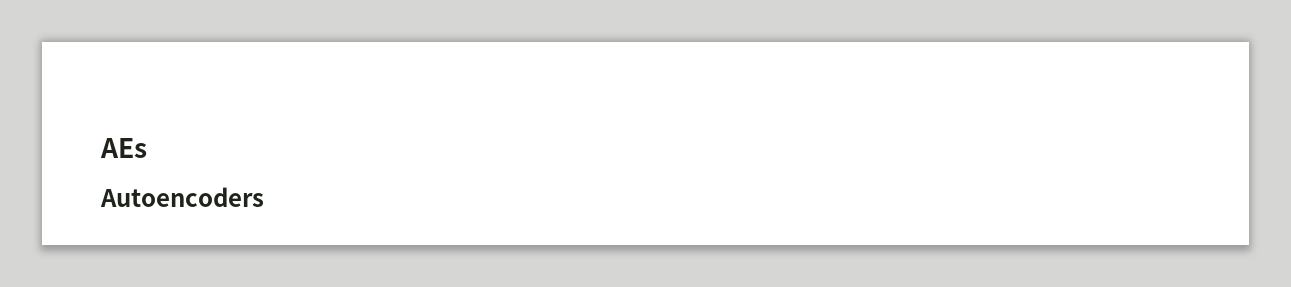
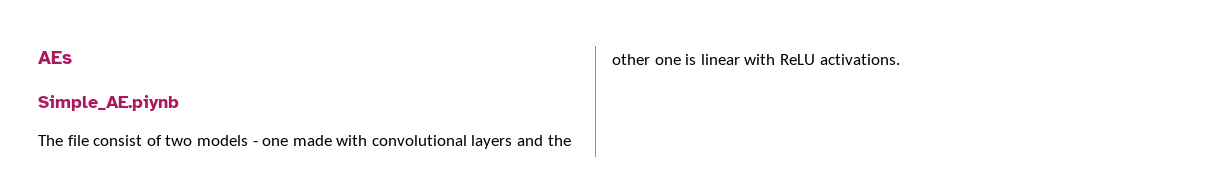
- Autoencoders
+ Simple_AE.piynb
+ The file consist of two models - one made with convolutional layers and the other one is linear with ReLU activations.

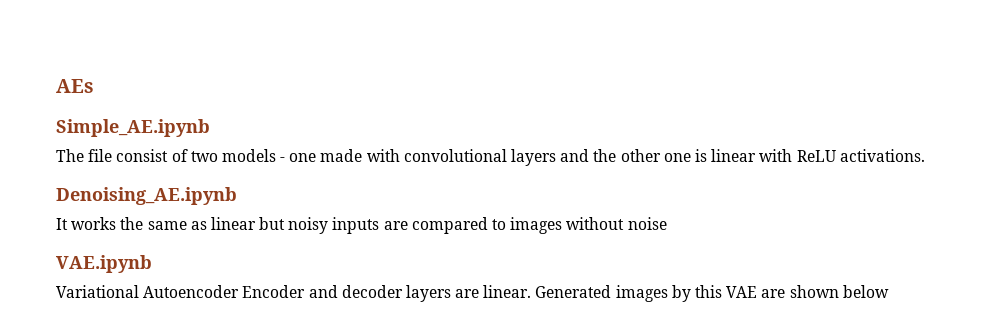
- Simple_AE.piynb
+ Simple_AE.ipynb
+ Denoising_AE.ipynb
+ It works the same as linear but noisy inputs are compared to images without noise
+ VAE.ipynb
+ Variational Autoencoder Encoder and decoder layers are linear. Generated images by this VAE are shown below

